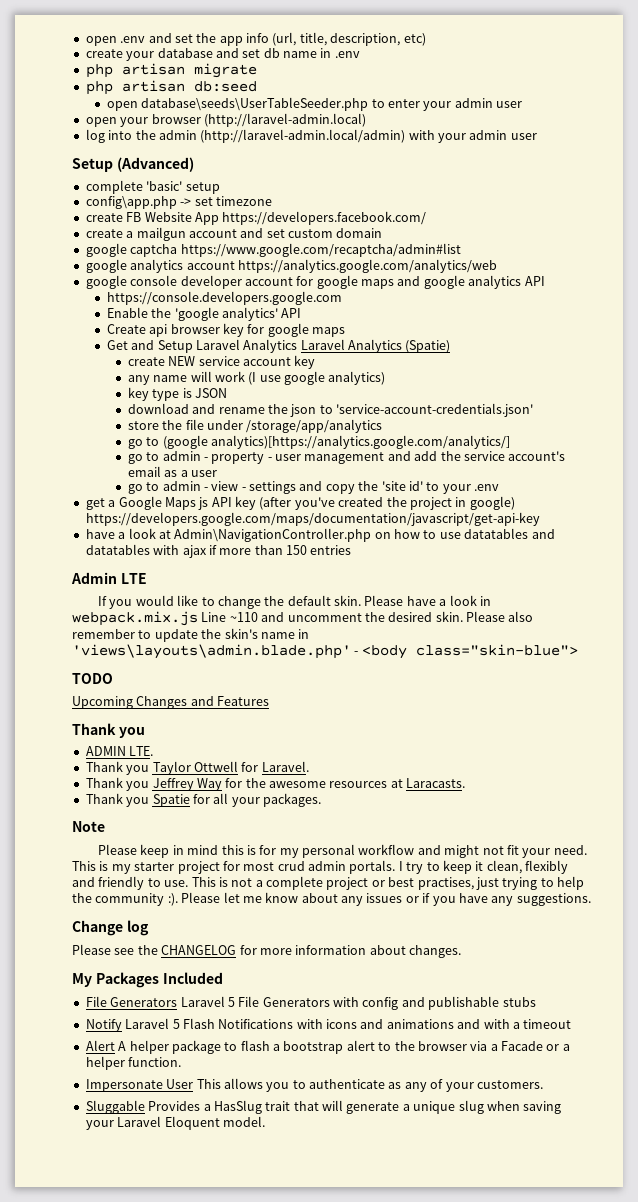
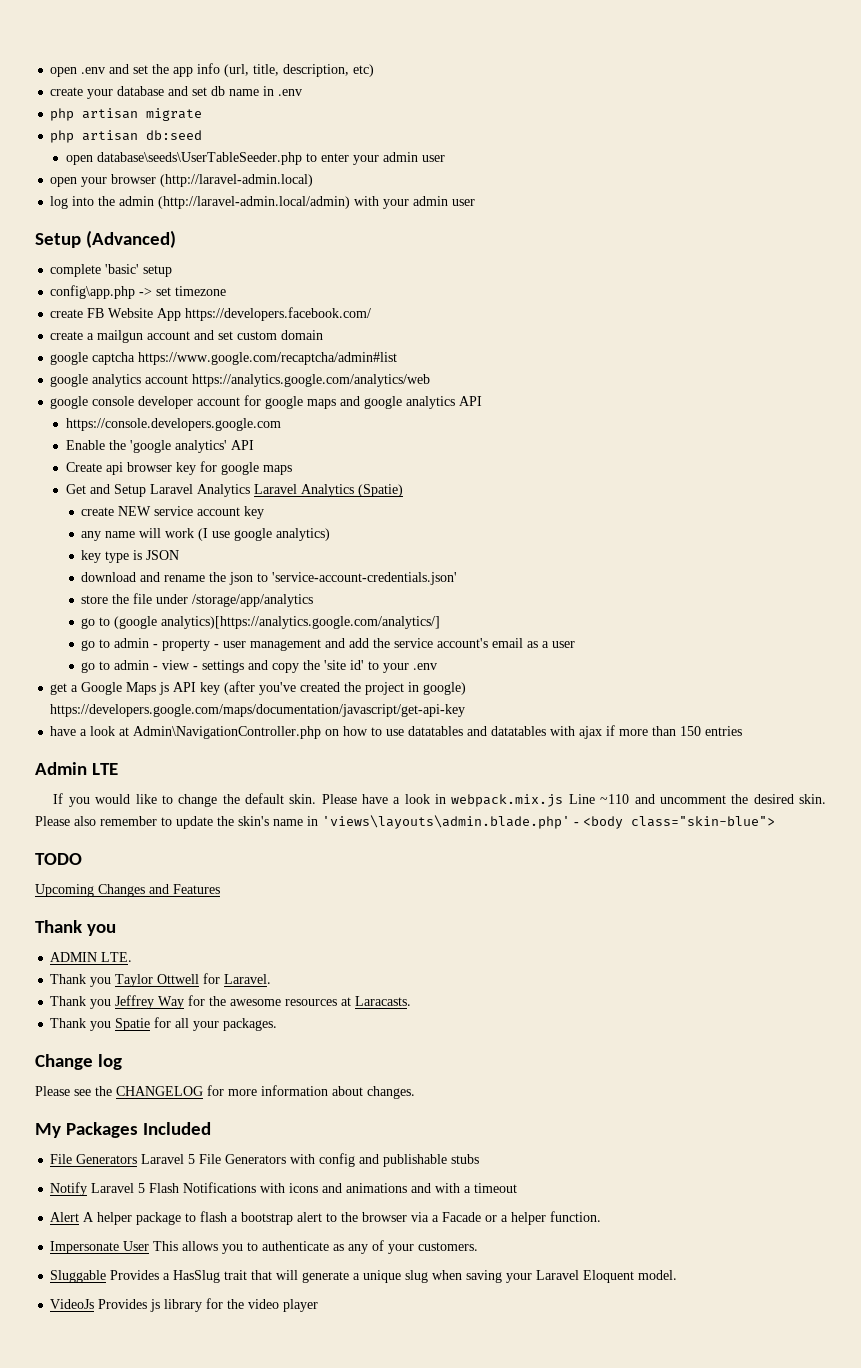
- Note
- Please keep in mind this is for my personal workflow and might not fit your need. This is my starter project for most crud admin portals. I try to keep it clean, flexibly and friendly to use. This is not a complete project or best practises, just trying to help the community :). Please let me know about any issues or if you have any suggestions.
+ VideoJs Provides js library for the video player

